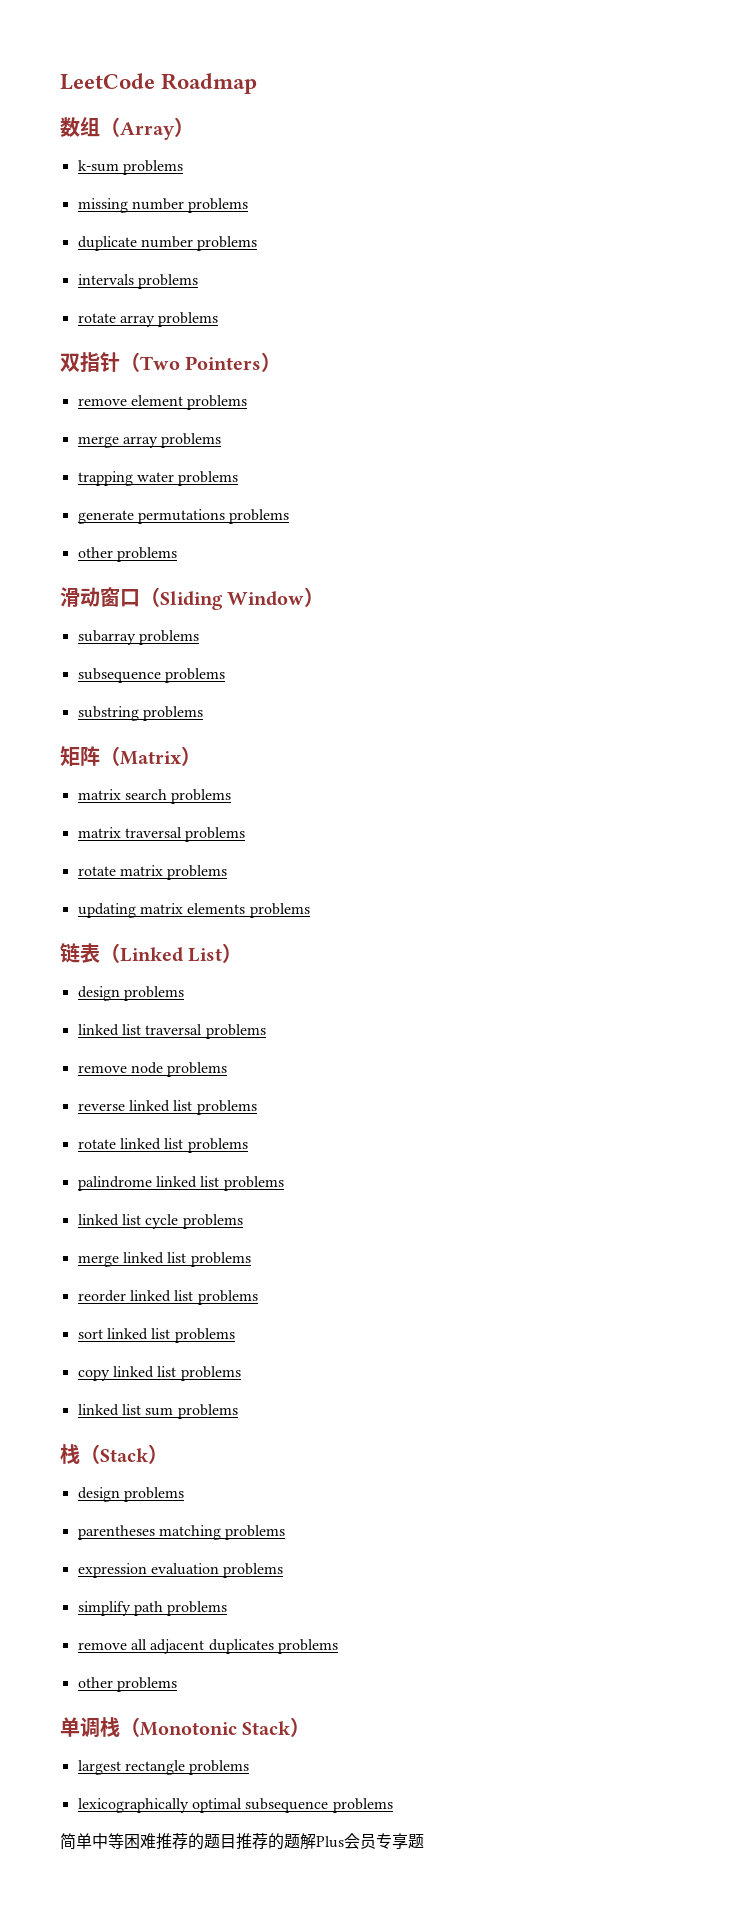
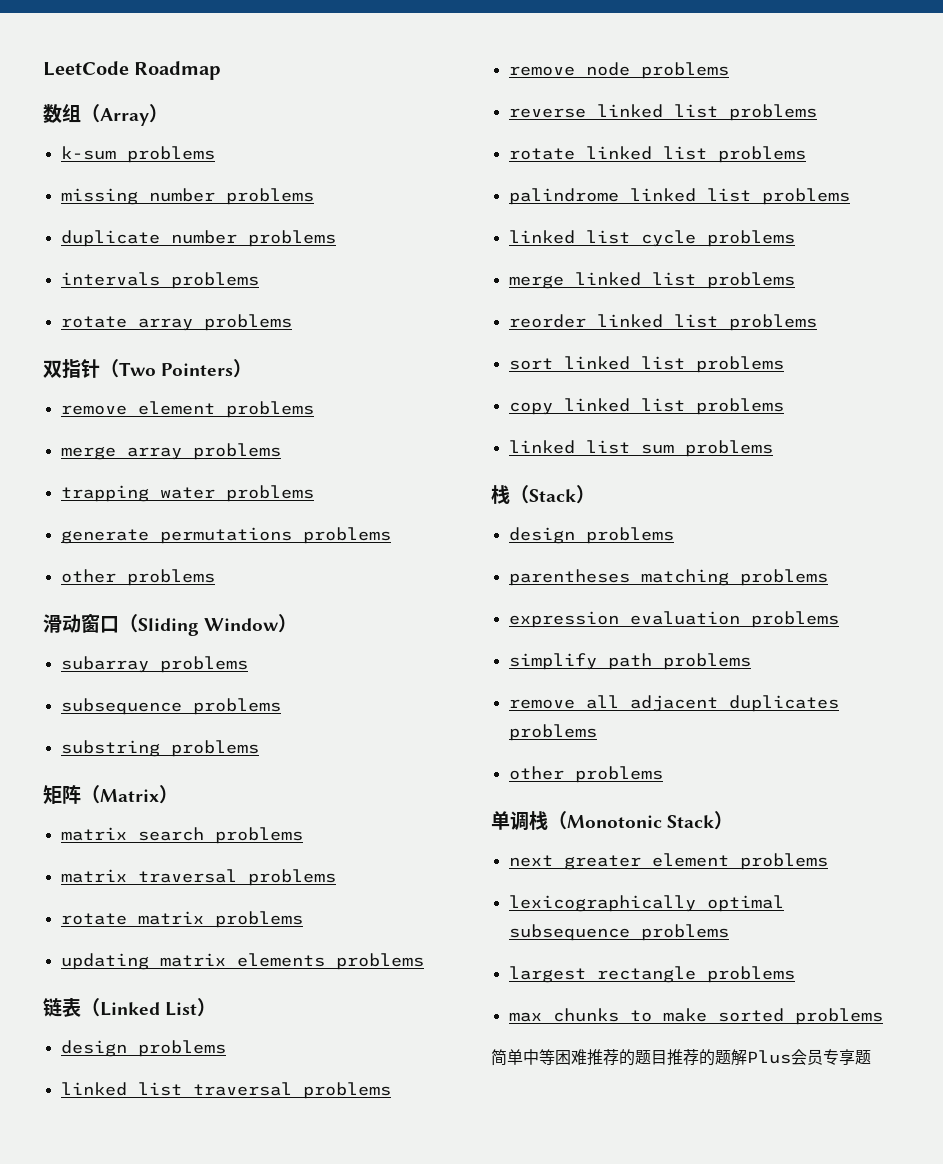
- largest rectangle problems
+ next greater element problems
+ largest rectangle problems
+ max chunks to make sorted problems

